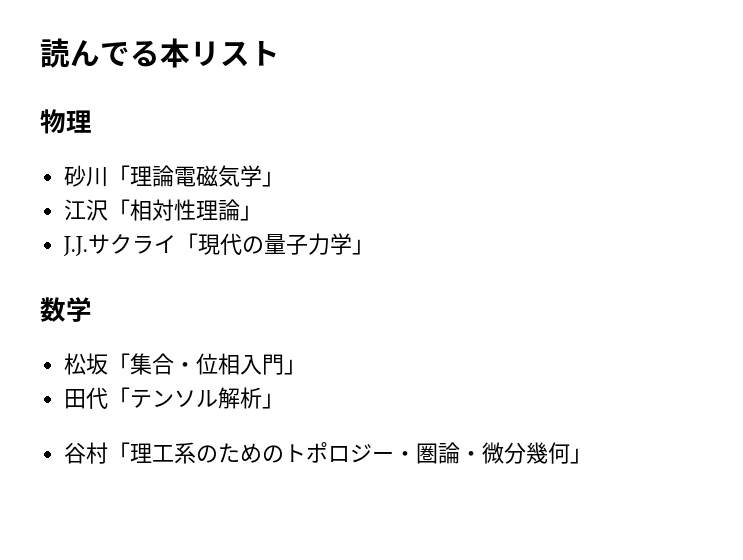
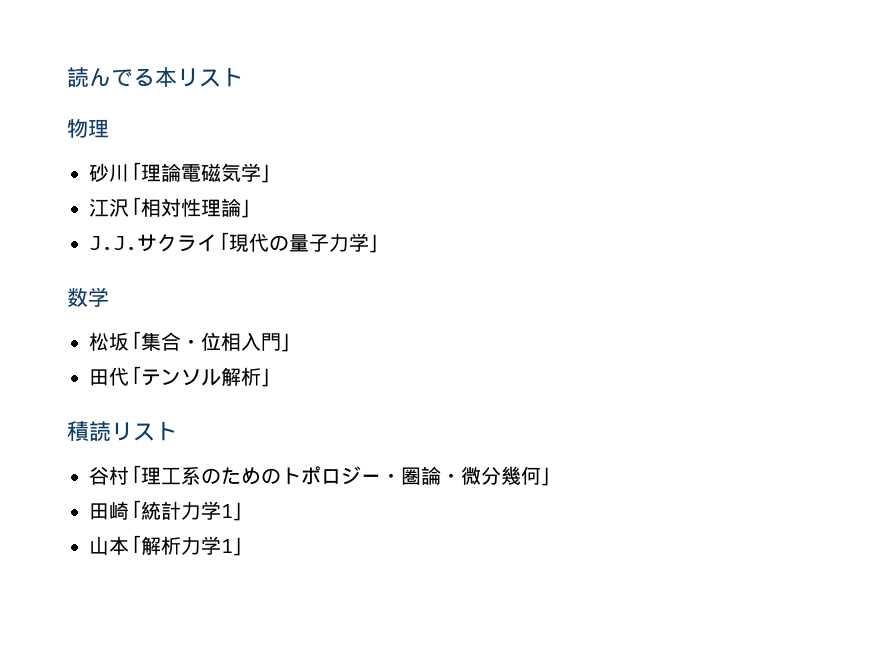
+ 積読リスト
+ 田崎「統計力学1」
+ 山本「解析力学1」

